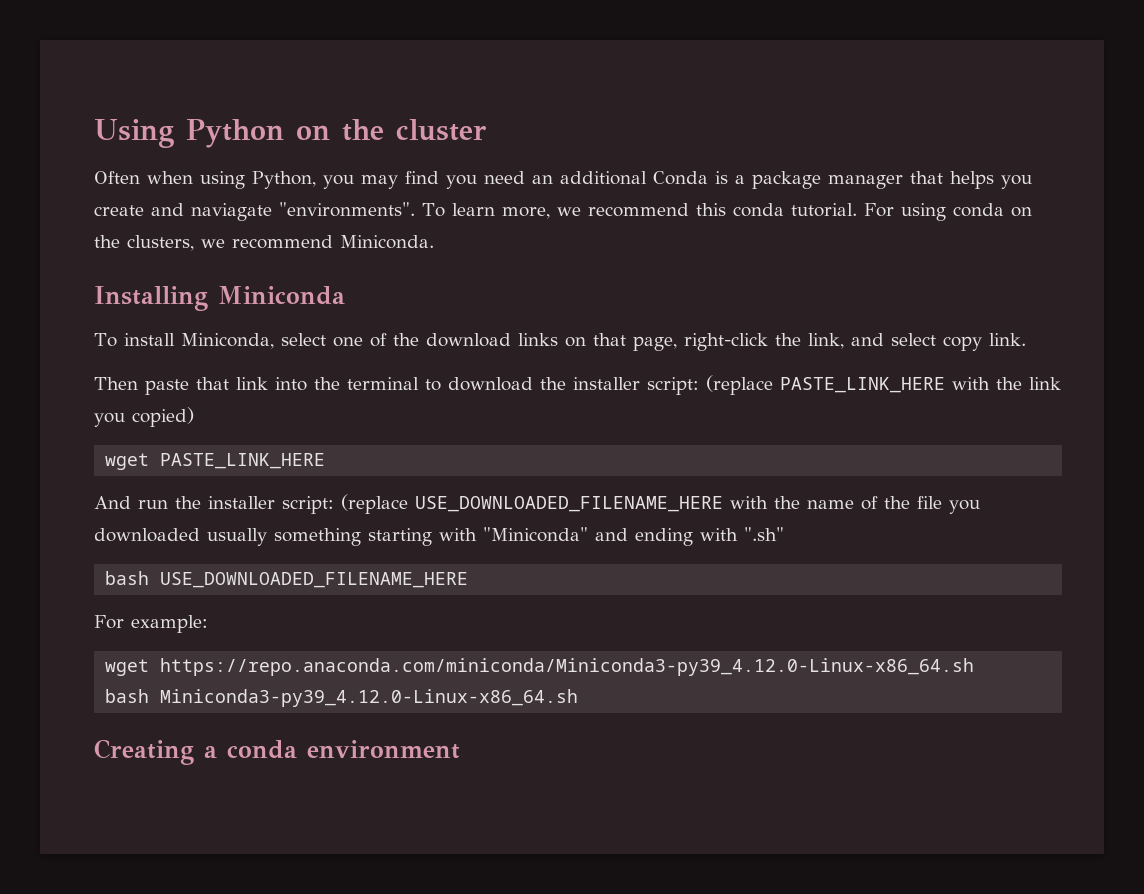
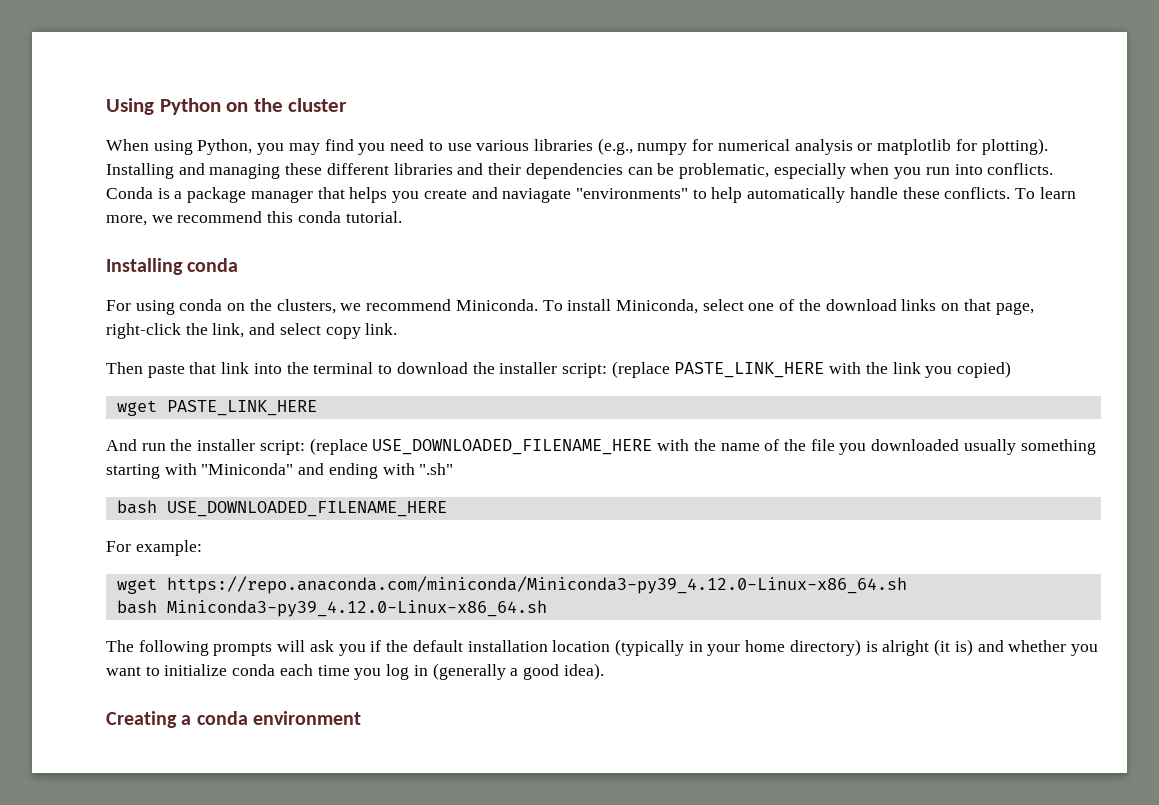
- Often when using Python, you may find you need an additional Conda is a package manager that helps you create and naviagate "environments".
+ When using Python, you may find you need to use various libraries (e.g., numpy for numerical analysis or matplotlib for plotting). Installing and managing these different libraries and their dependencies can be problematic, especially when you run into conflicts. Conda is a package manager that helps you create and naviagate "environments" to help automatically handle these conflicts.
- To learn more, we recommend this conda tutorial. For using conda on the clusters, we recommend Miniconda.
- Installing Miniconda
- To install Miniconda, select one of the download links on that page, right-click the link, and select copy link.
+ To learn more, we recommend this conda tutorial.
+ Installing conda
+ For using conda on the clusters, we recommend Miniconda. To install Miniconda, select one of the download links on that page, right-click the link, and select copy link.
+ The following prompts will ask you if the default installation location (typically in your home directory) is alright (it is) and whether you want to initialize conda each time you log in (generally a good idea).

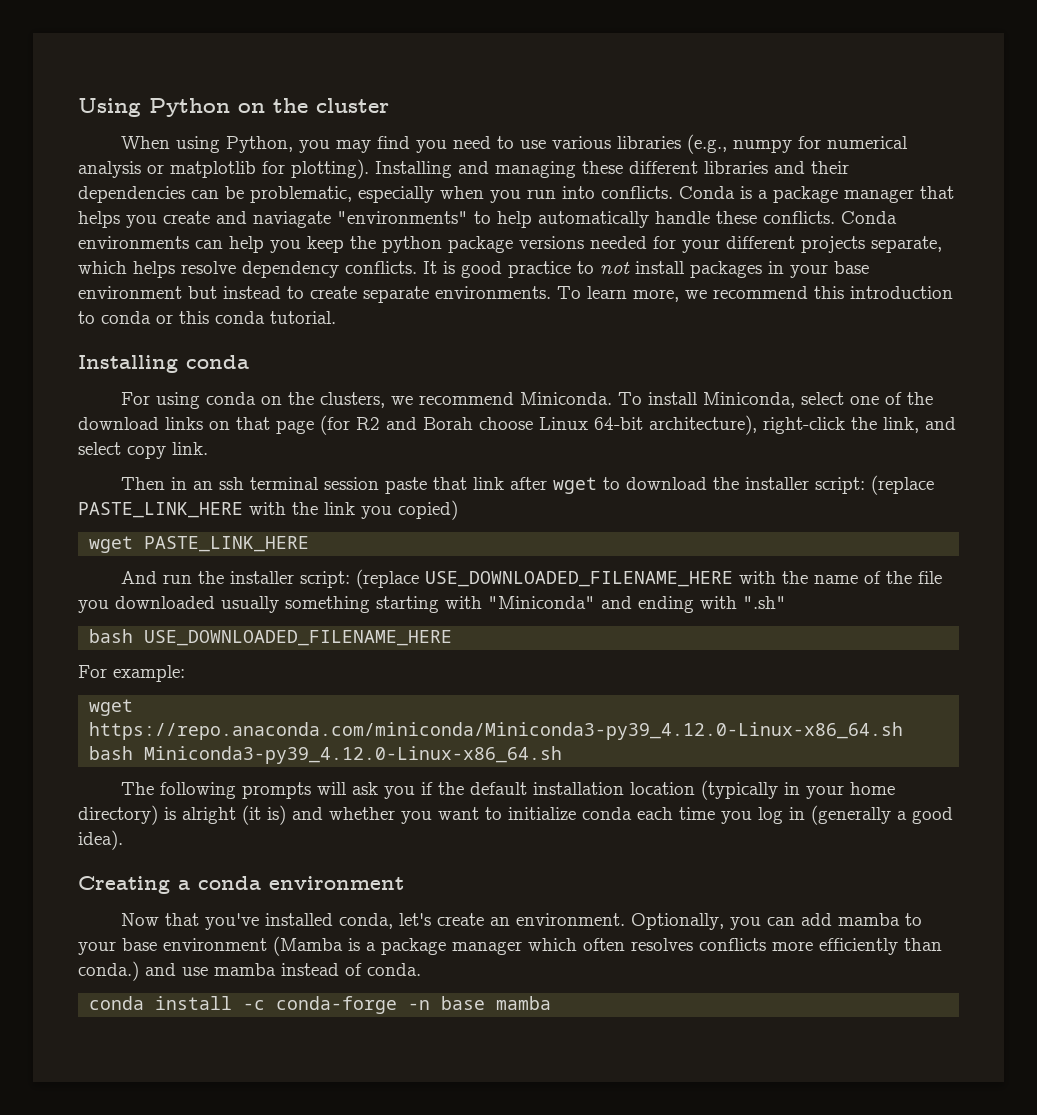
+ Conda environments can help you keep the python package versions needed for your different projects separate, which helps resolve dependency conflicts. It is good practice to not install packages in your base environment but instead to create separate environments.
- To learn more, we recommend this conda tutorial.
+ To learn more, we recommend this introduction to conda or this conda tutorial.
- To install Miniconda, select one of the download links on that page, right-click the link, and select copy link.
+ To install Miniconda, select one of the download links on that page (for R2 and Borah choose Linux 64-bit architecture), right-click the link, and select copy link.
- Then paste that link into the terminal to download the installer script: (replace PASTE_LINK_HERE with the link you copied)
+ Then in an ssh terminal session paste that link after wget to download the installer script: (replace PASTE_LINK_HERE with the link you copied)
+ Now that you've installed conda, let's create an environment. Optionally, you can add mamba to your base environment (Mamba is a package manager which often resolves conflicts more efficiently than conda.) and use mamba instead of conda.
+ conda install -c conda-forge -n base mamba

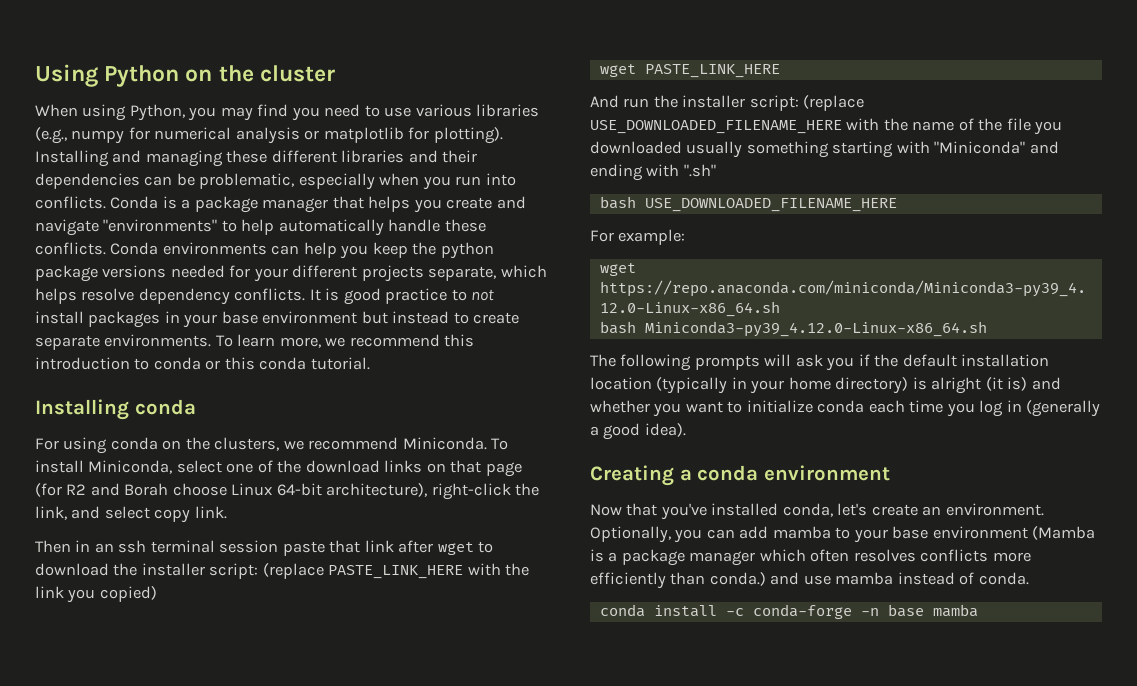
- Conda is a package manager that helps you create and naviagate "environments" to help automatically handle these conflicts.
+ Conda is a package manager that helps you create and navigate "environments" to help automatically handle these conflicts.

